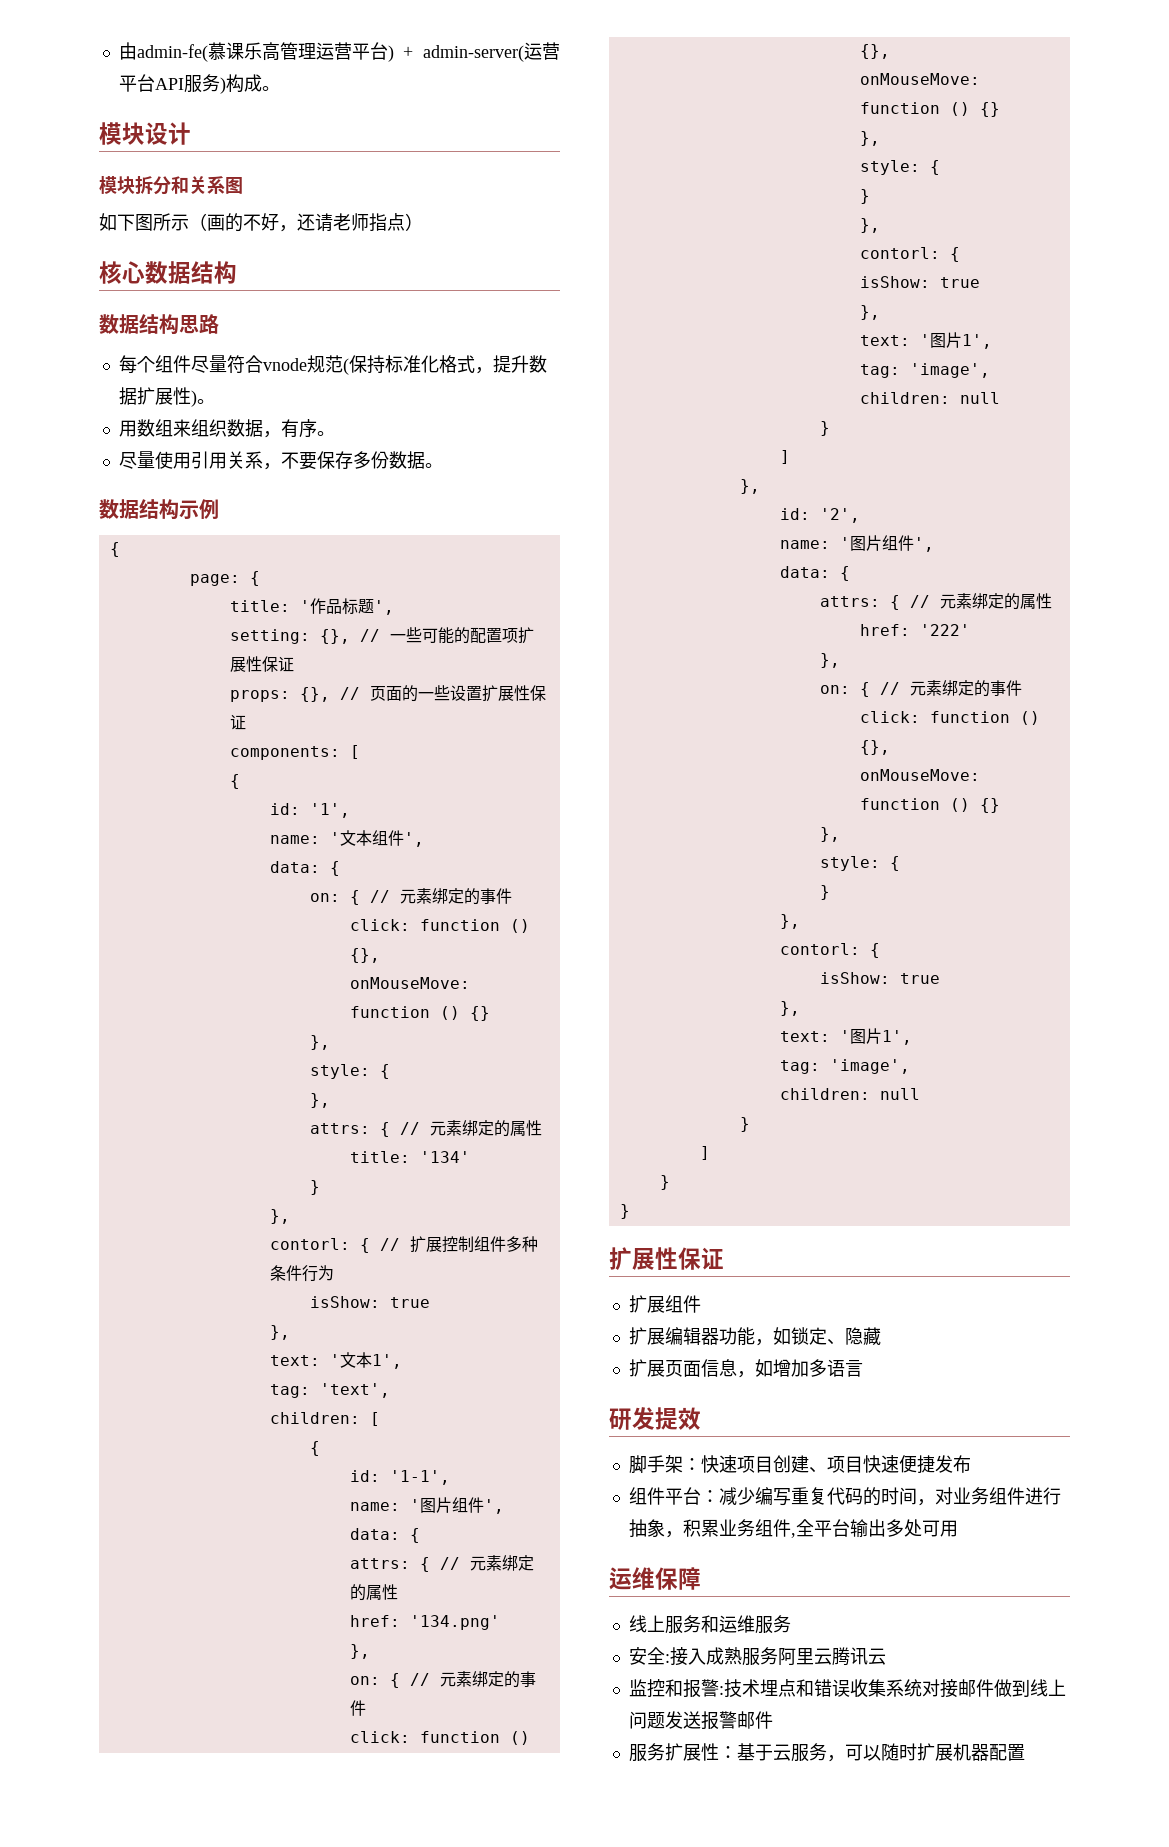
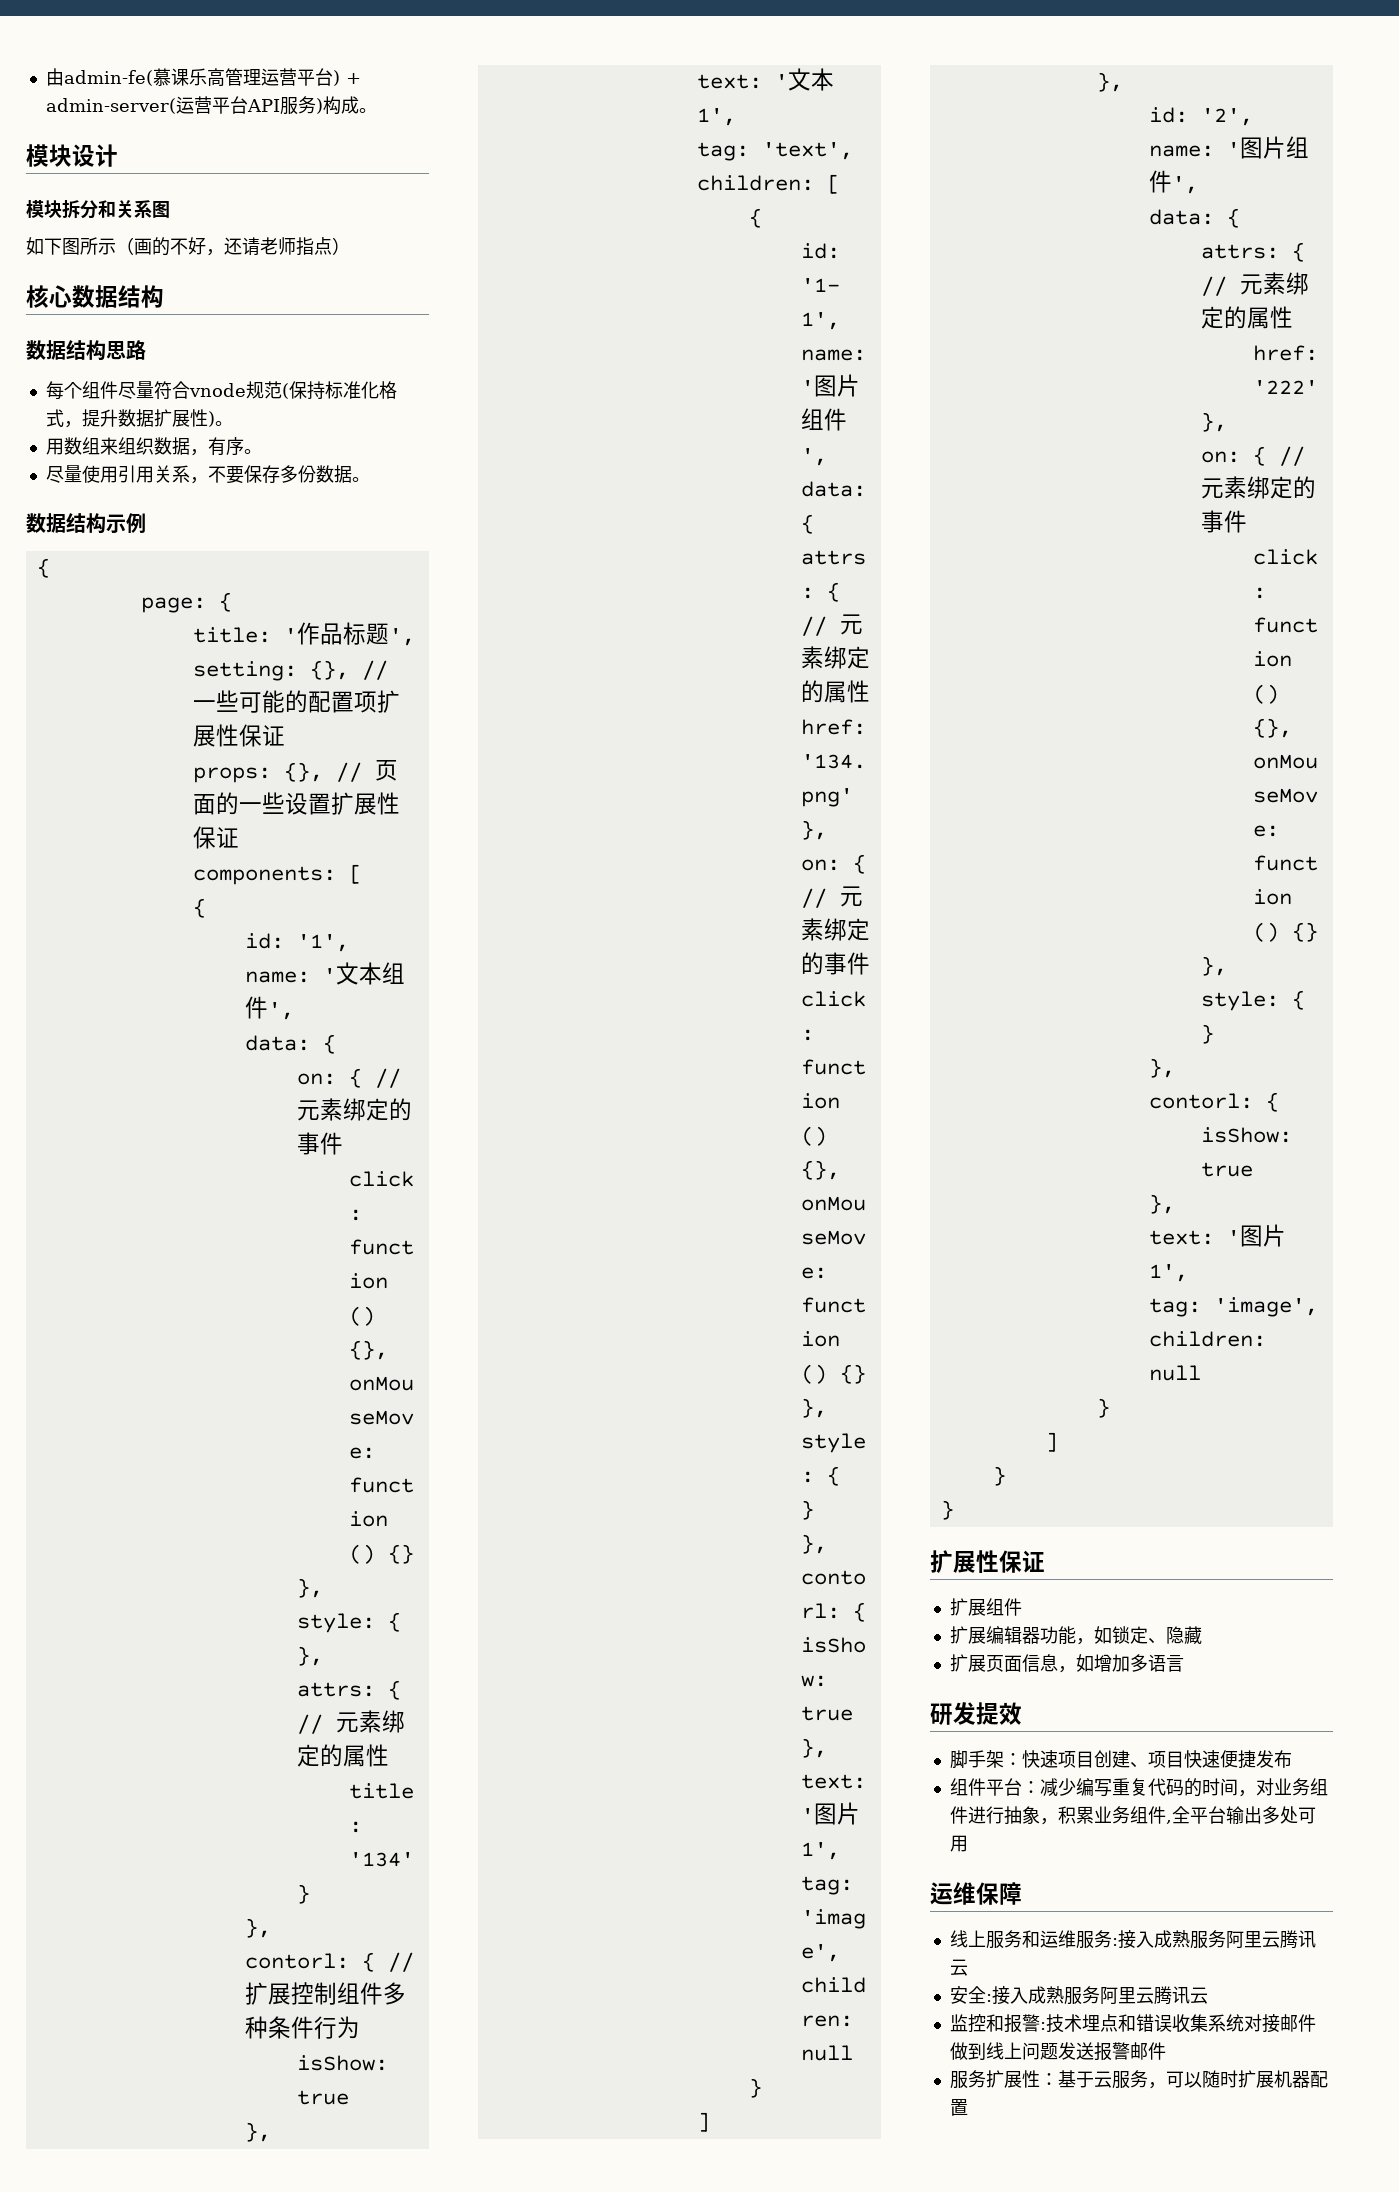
- 线上服务和运维服务
+ 线上服务和运维服务:接入成熟服务阿里云腾讯云

